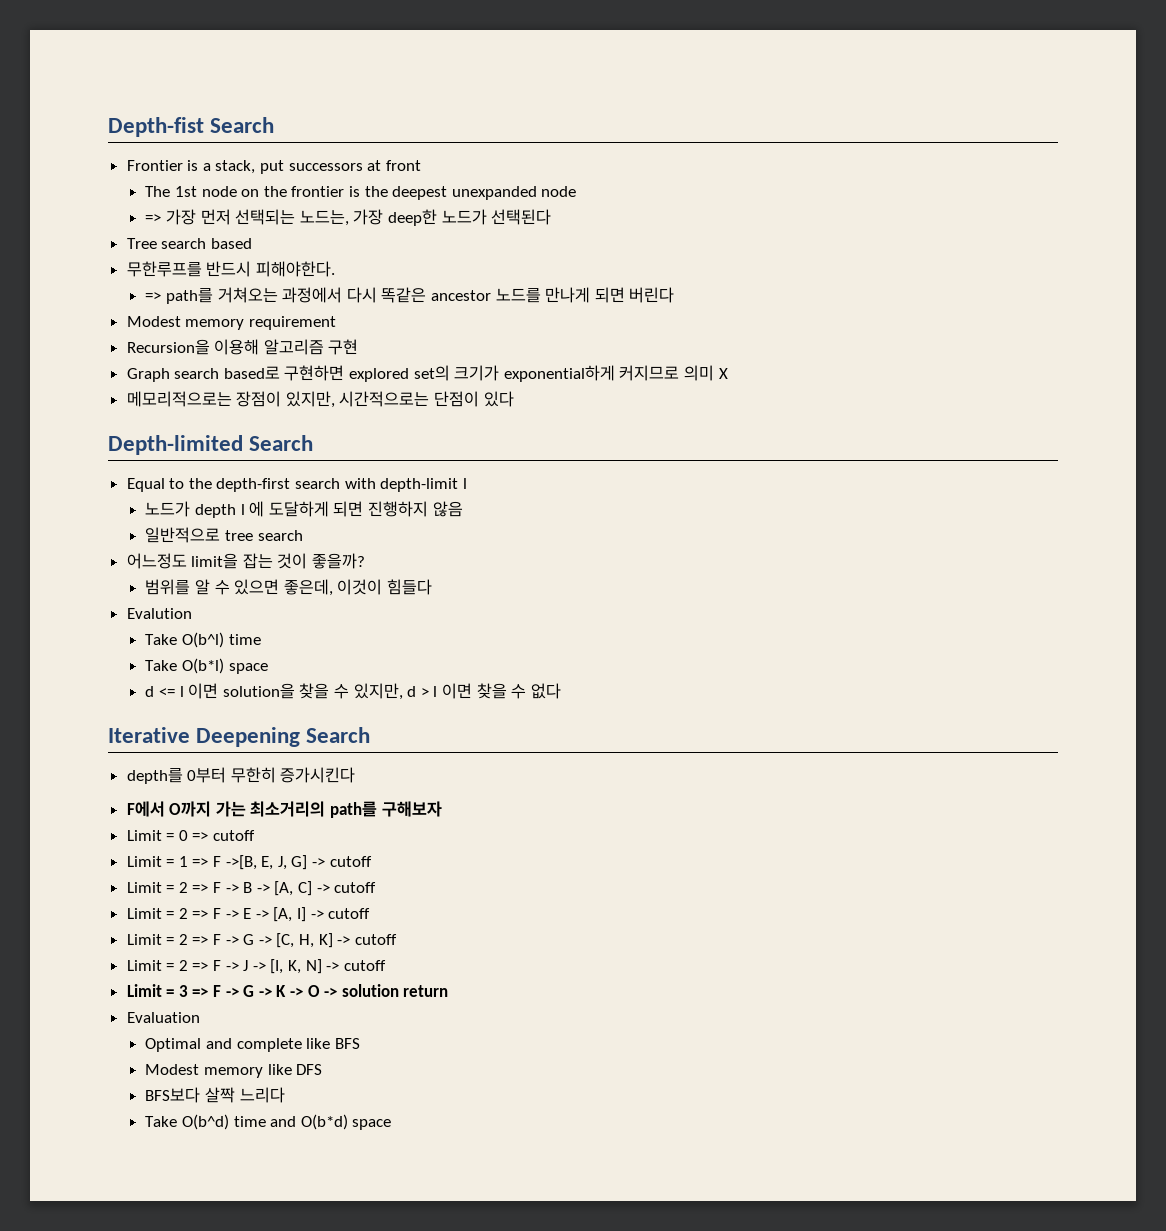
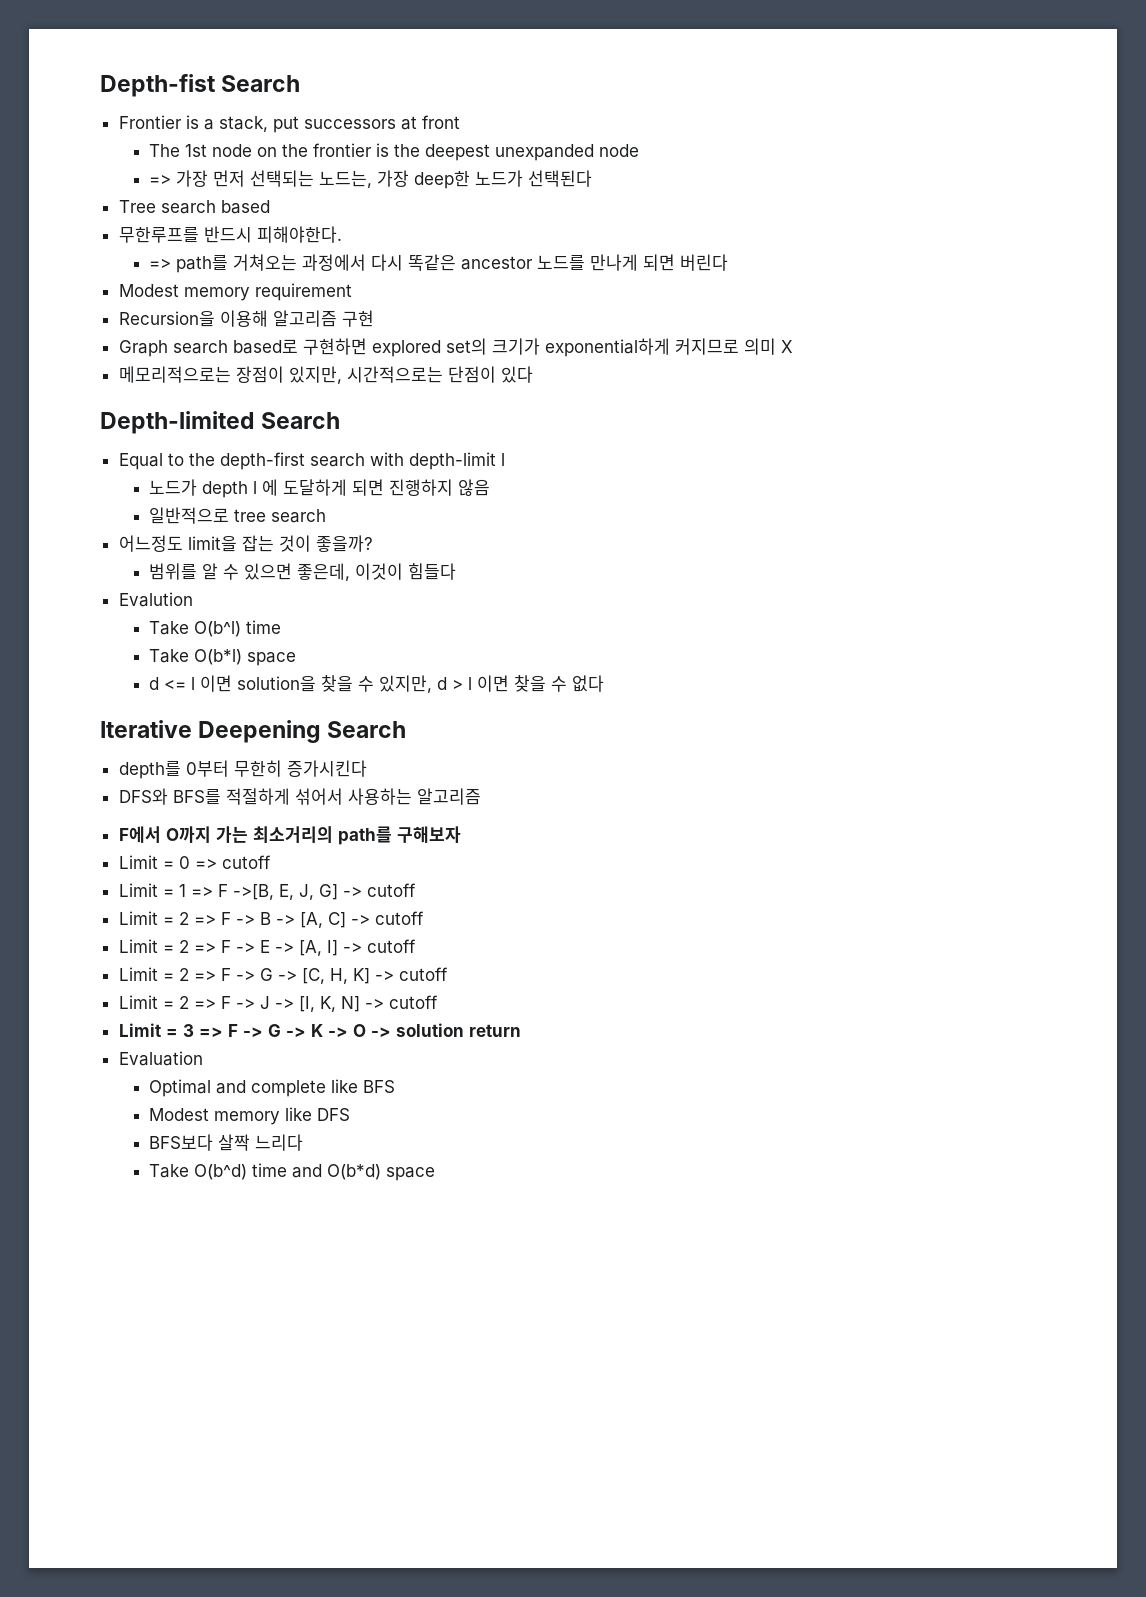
+ DFS와 BFS를 적절하게 섞어서 사용하는 알고리즘

